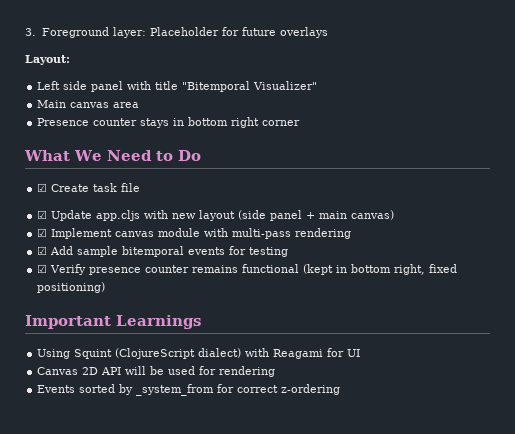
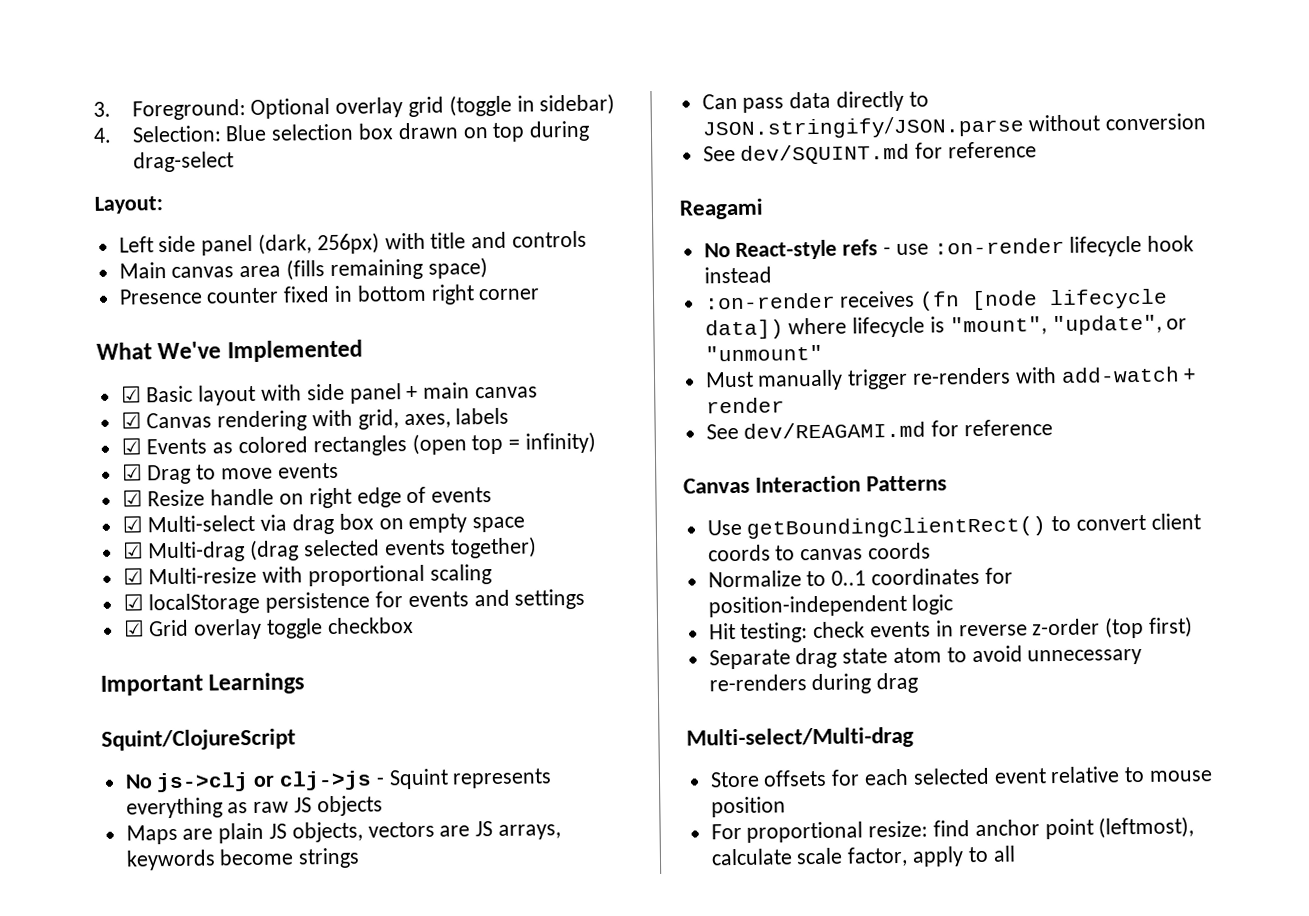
- 3. Foreground layer: Placeholder for future overlays
+ 3. Foreground: Optional overlay grid (toggle in sidebar)
+ 4. Selection: Blue selection box drawn on top during drag-select
  Layout:
- Left side panel with title "Bitemporal Visualizer"
+ Left side panel (dark, 256px) with title and controls
- Main canvas area
+ Main canvas area (fills remaining space)
- Presence counter stays in bottom right corner
+ Presence counter fixed in bottom right corner
- What We Need to Do
- ☑ Create task file
- ☑ Update app.cljs with new layout (side panel + main canvas)
- ☑ Implement canvas module with multi-pass rendering
- ☑ Add sample bitemporal events for testing
- ☑ Verify presence counter remains functional (kept in bottom right, fixed positioning)
+ What We've Implemented
+ ☑ Basic layout with side panel + main canvas
+ ☑ Canvas rendering with grid, axes, labels
+ ☑ Events as colored rectangles (open top = infinity)
+ ☑ Drag to move events
+ ☑ Resize handle on right edge of events
+ ☑ Multi-select via drag box on empty space
+ ☑ Multi-drag (drag selected events together)
+ ☑ Multi-resize with proportional scaling
+ ☑ localStorage persistence for events and settings
+ ☑ Grid overlay toggle checkbox
  Important Learnings
- Using Squint (ClojureScript dialect) with Reagami for UI
- Canvas 2D API will be used for rendering
- Events sorted by _system_from for correct z-ordering
+ Squint/ClojureScript
+ No js->clj or clj->js - Squint represents everything as raw JS objects
+ Maps are plain JS objects, vectors are JS arrays, keywords become strings
+ Can pass data directly to JSON.stringify/JSON.parse without conversion
+ See dev/SQUINT.md for reference
+ Reagami
+ No React-style refs - use :on-render lifecycle hook instead
+ :on-render receives (fn [node lifecycle data]) where lifecycle is "mount", "update", or "unmount"
+ Must manually trigger re-renders with add-watch + render
+ See dev/REAGAMI.md for reference
+ Canvas Interaction Patterns
+ Use getBoundingClientRect() to convert client coords to canvas coords
+ Normalize to 0..1 coordinates for position-independent logic
+ Hit testing: check events in reverse z-order (top first)
+ Separate drag state atom to avoid unnecessary re-renders during drag
+ Multi-select/Multi-drag
+ Store offsets for each selected event relative to mouse position
+ For proportional resize: find anchor point (leftmost), calculate scale factor, apply to all

